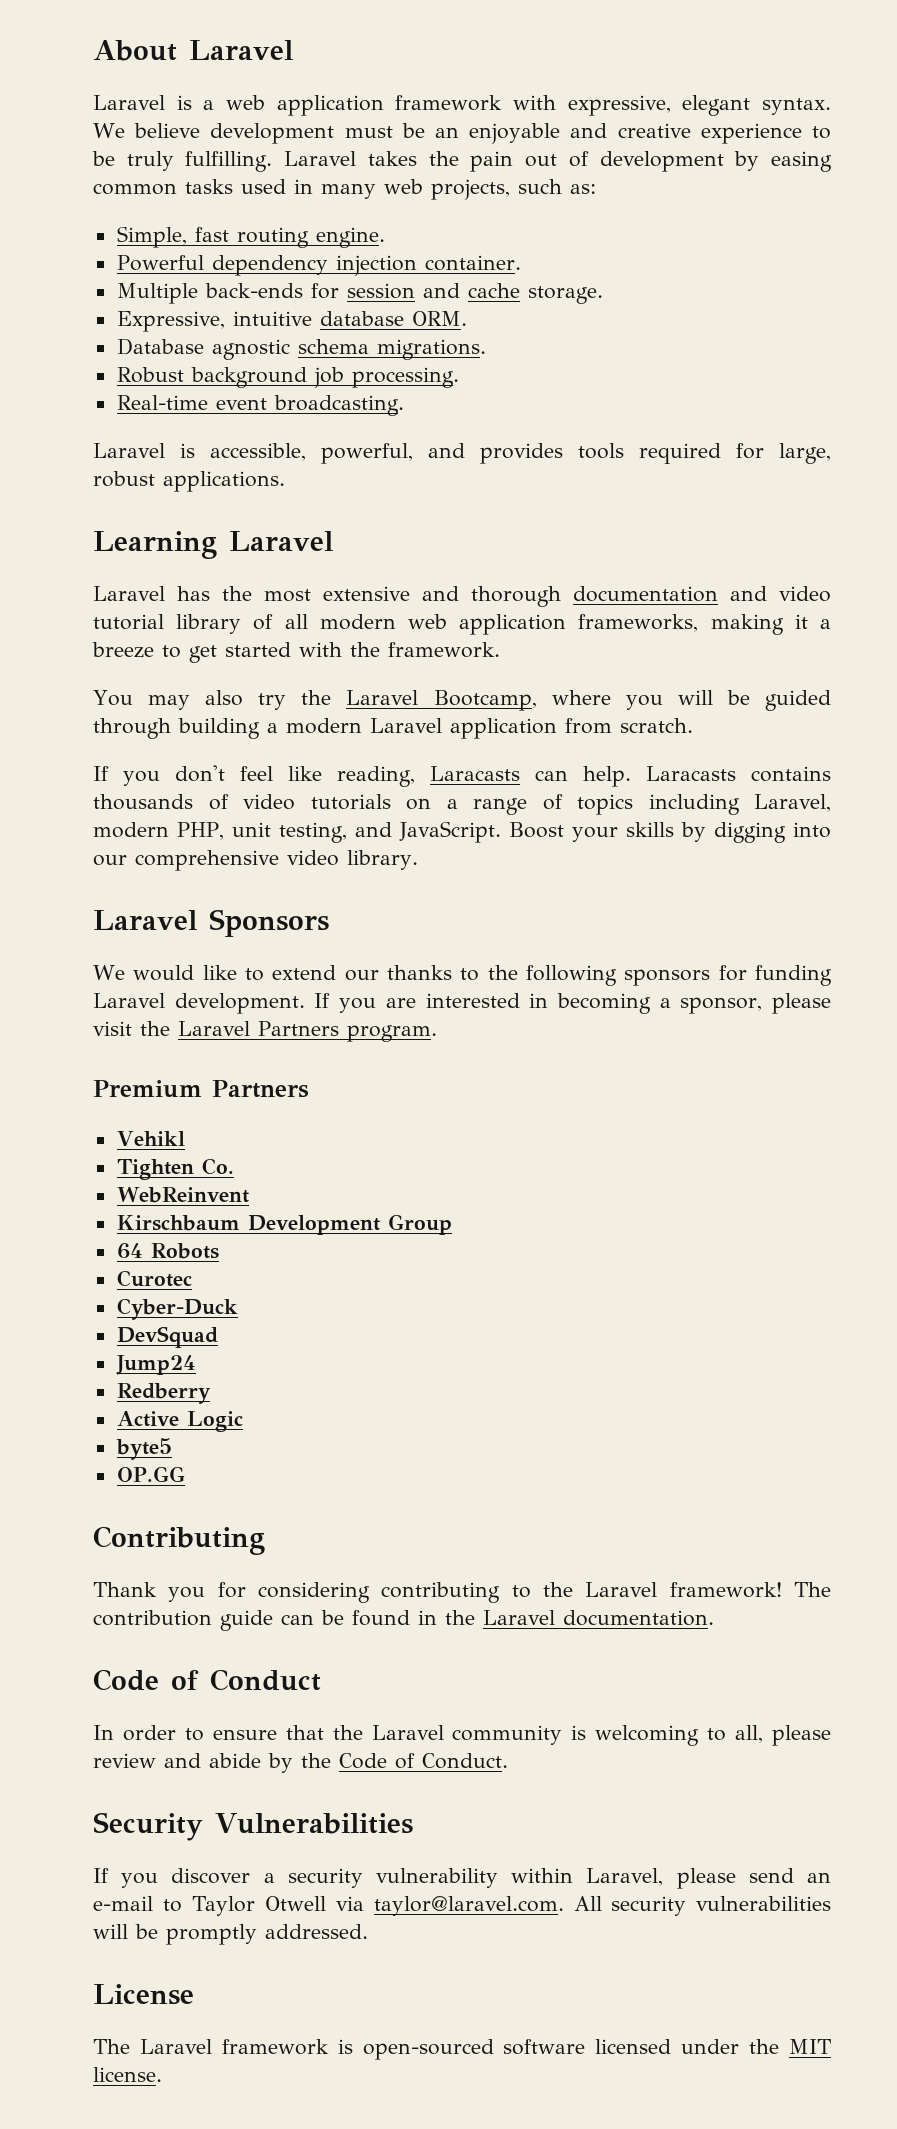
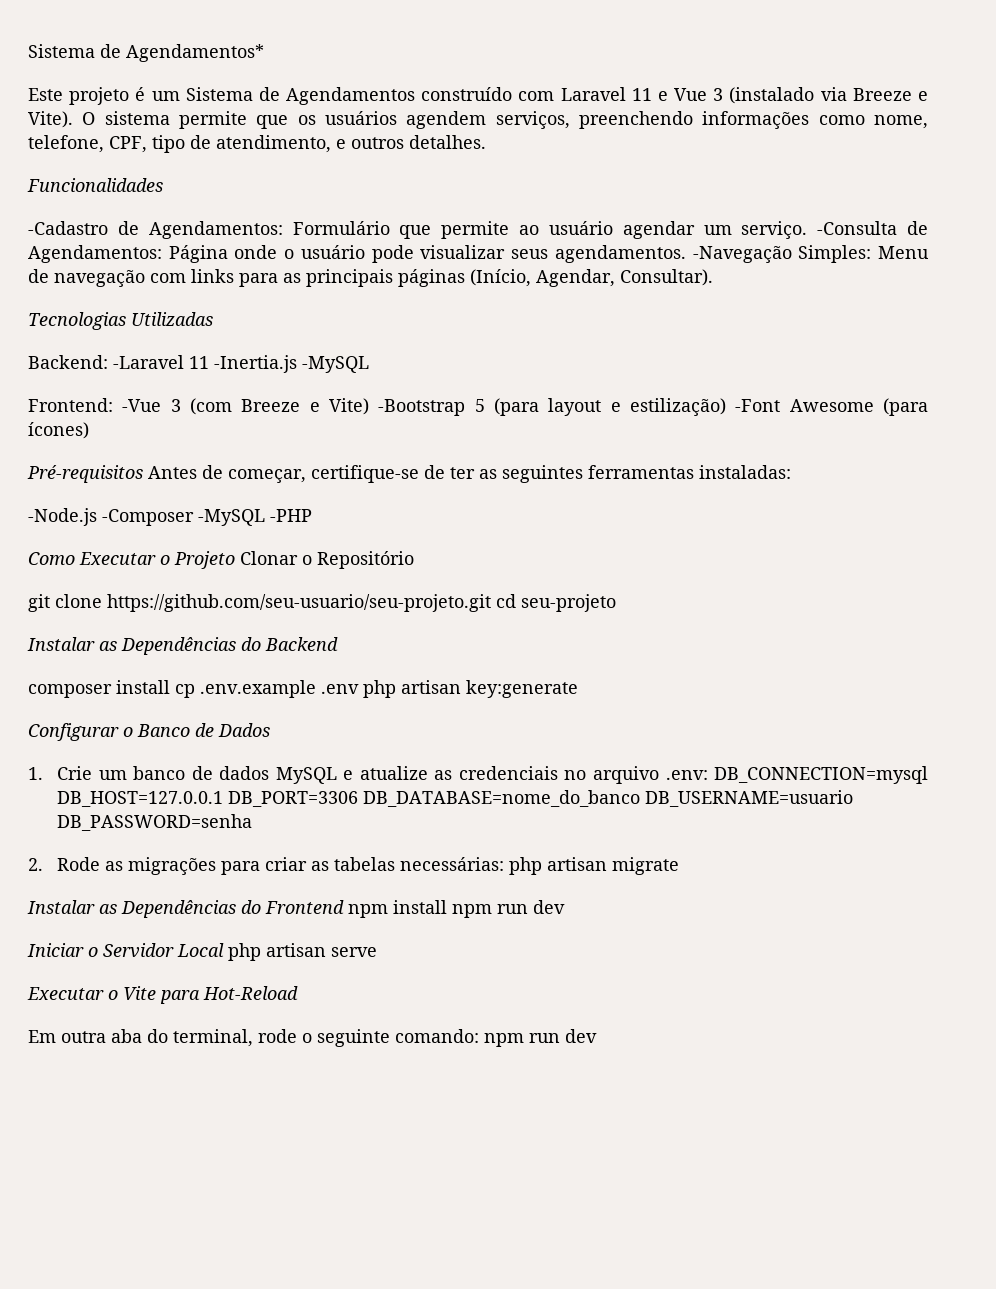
- About Laravel
- Laravel is a web application framework with expressive, elegant syntax. We believe development must be an enjoyable and creative experience to be truly fulfilling. Laravel takes the pain out of development by easing common tasks used in many web projects, such as:
- Simple, fast routing engine.
- Powerful dependency injection container.
- Multiple back-ends for session and cache storage.
- Expressive, intuitive database ORM.
- Database agnostic schema migrations.
- Robust background job processing.
- Real-time event broadcasting.
- Laravel is accessible, powerful, and provides tools required for large, robust applications.
- Learning Laravel
- Laravel has the most extensive and thorough documentation and video tutorial library of all modern web application frameworks, making it a breeze to get started with the framework.
- You may also try the Laravel Bootcamp, where you will be guided through building a modern Laravel application from scratch.
- If you don't feel like reading, Laracasts can help. Laracasts contains thousands of video tutorials on a range of topics including Laravel, modern PHP, unit testing, and JavaScript. Boost your skills by digging into our comprehensive video library.
- Laravel Sponsors
- We would like to extend our thanks to the following sponsors for funding Laravel development. If you are interested in becoming a sponsor, please visit the Laravel Partners program.
- Premium Partners
- Vehikl
- Tighten Co.
- WebReinvent
- Kirschbaum Development Group
- 64 Robots
- Curotec
- Cyber-Duck
- DevSquad
- Jump24
- Redberry
- Active Logic
- byte5
- OP.GG
- Contributing
- Thank you for considering contributing to the Laravel framework! The contribution guide can be found in the Laravel documentation.
- Code of Conduct
- In order to ensure that the Laravel community is welcoming to all, please review and abide by the Code of Conduct.
- Security Vulnerabilities
- If you discover a security vulnerability within Laravel, please send an e-mail to Taylor Otwell via taylor@laravel.com. All security vulnerabilities will be promptly addressed.
- License
- The Laravel framework is open-sourced software licensed under the MIT license.
+ Sistema de Agendamentos*
+ Este projeto é um Sistema de Agendamentos construído com Laravel 11 e Vue 3 (instalado via Breeze e Vite). O sistema permite que os usuários agendem serviços, preenchendo informações como nome, telefone, CPF, tipo de atendimento, e outros detalhes.
+ Funcionalidades
+ -Cadastro de Agendamentos: Formulário que permite ao usuário agendar um serviço. -Consulta de Agendamentos: Página onde o usuário pode visualizar seus agendamentos. -Navegação Simples: Menu de navegação com links para as principais páginas (Início, Agendar, Consultar).
+ Tecnologias Utilizadas
+ Backend: -Laravel 11 -Inertia.js -MySQL
+ Frontend: -Vue 3 (com Breeze e Vite) -Bootstrap 5 (para layout e estilização) -Font Awesome (para ícones)
+ Pré-requisitos Antes de começar, certifique-se de ter as seguintes ferramentas instaladas:
+ -Node.js -Composer -MySQL -PHP
+ Como Executar o Projeto Clonar o Repositório
+ git clone https://github.com/seu-usuario/seu-projeto.git cd seu-projeto
+ Instalar as Dependências do Backend
+ composer install cp .env.example .env php artisan key:generate
+ Configurar o Banco de Dados
+ 1. Crie um banco de dados MySQL e atualize as credenciais no arquivo .env: DB_CONNECTION=mysql DB_HOST=127.0.0.1 DB_PORT=3306 DB_DATABASE=nome_do_banco DB_USERNAME=usuario DB_PASSWORD=senha
+ 2. Rode as migrações para criar as tabelas necessárias: php artisan migrate
+ Instalar as Dependências do Frontend npm install npm run dev
+ Iniciar o Servidor Local php artisan serve
+ Executar o Vite para Hot-Reload
+ Em outra aba do terminal, rode o seguinte comando: npm run dev

